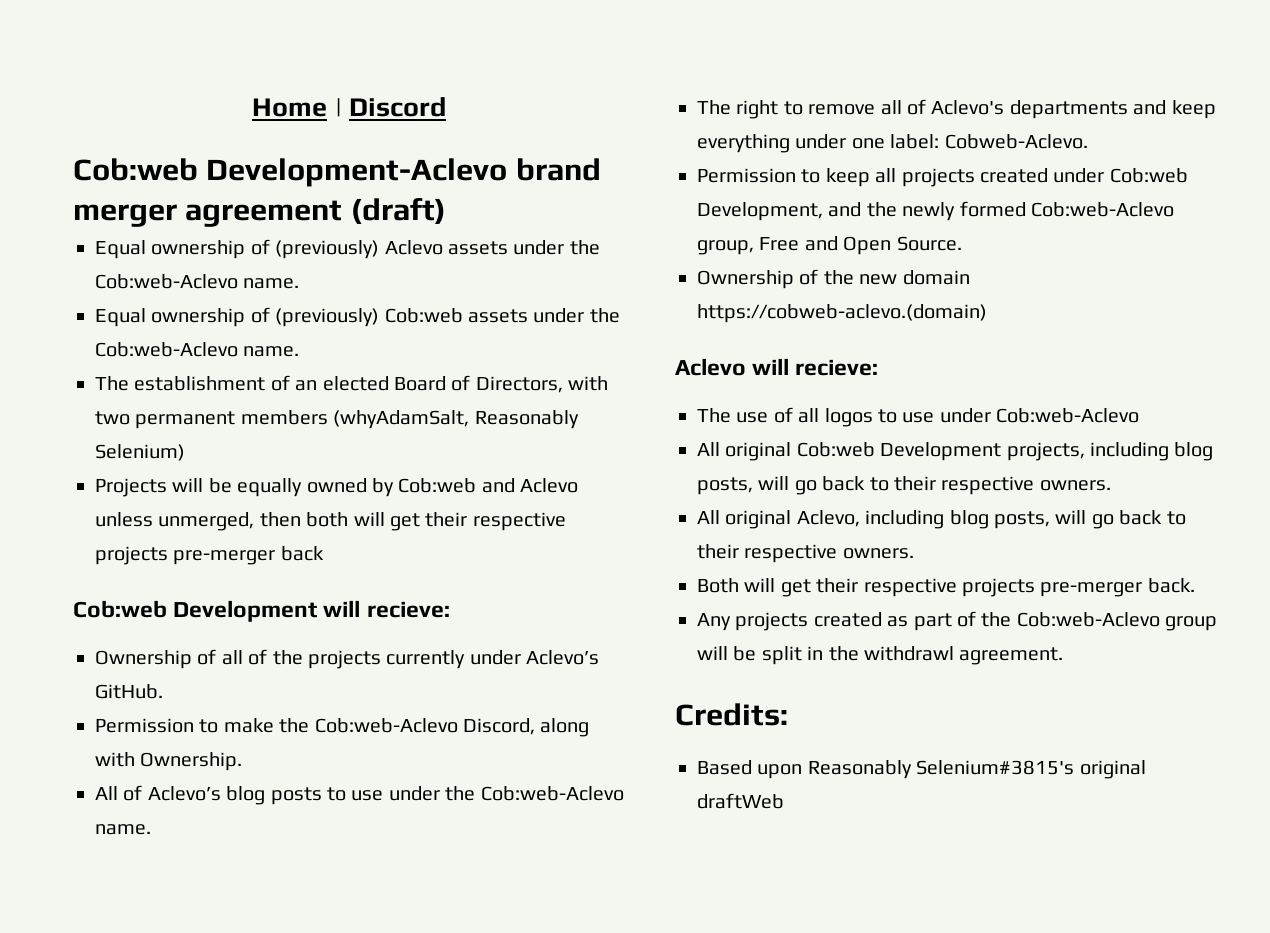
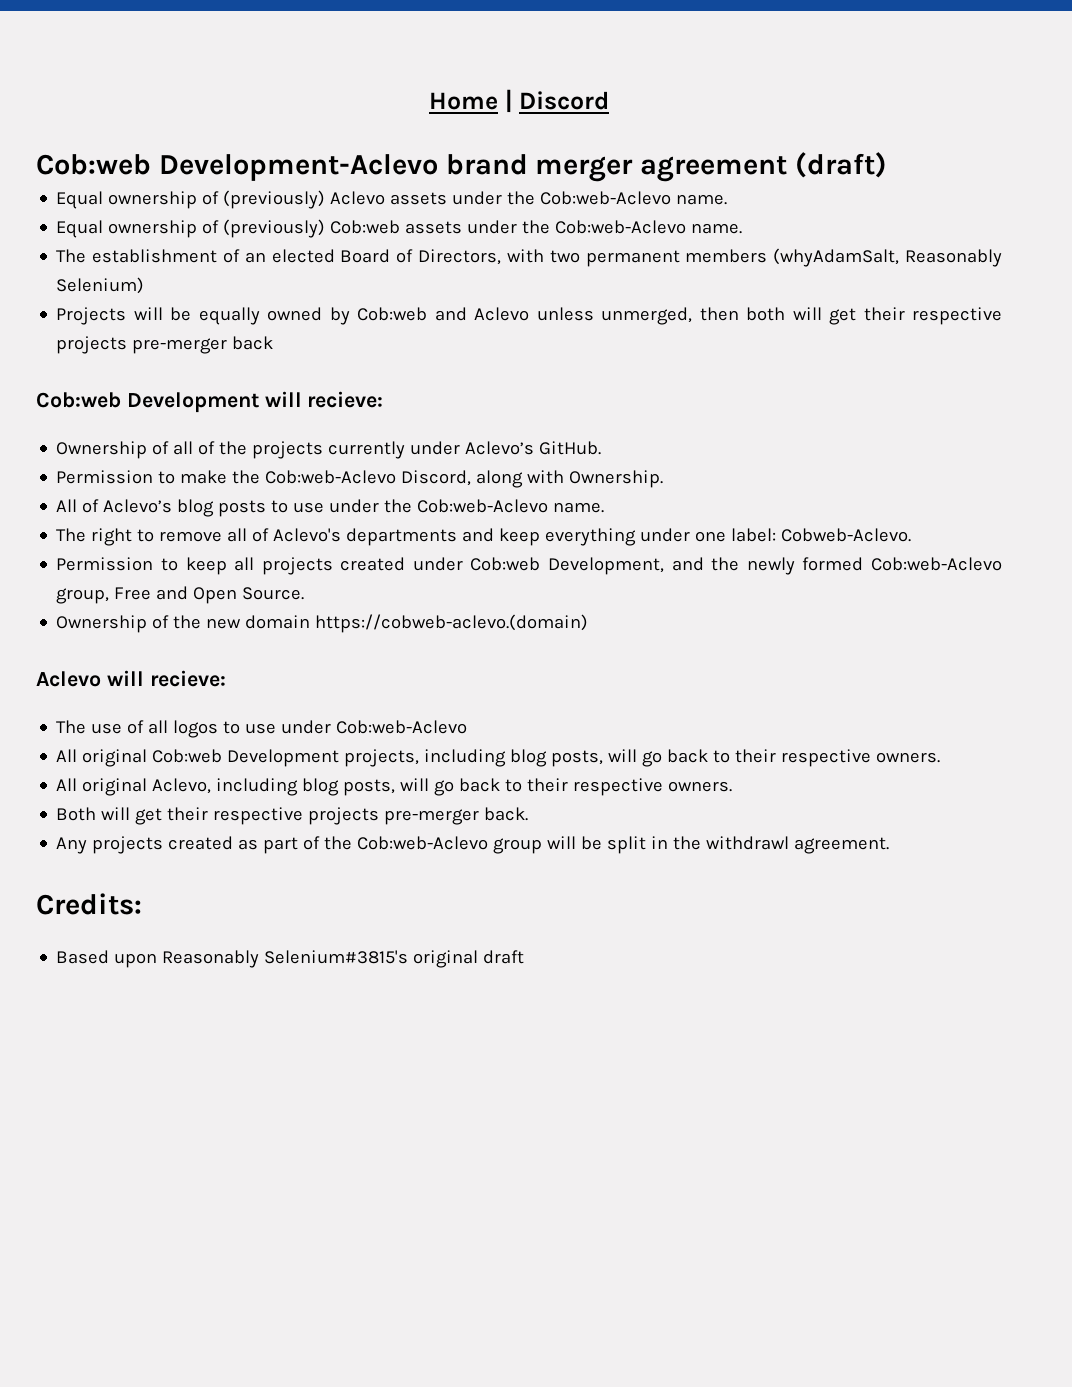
- Based upon Reasonably Selenium#3815's original draftWeb
+ Based upon Reasonably Selenium#3815's original draft

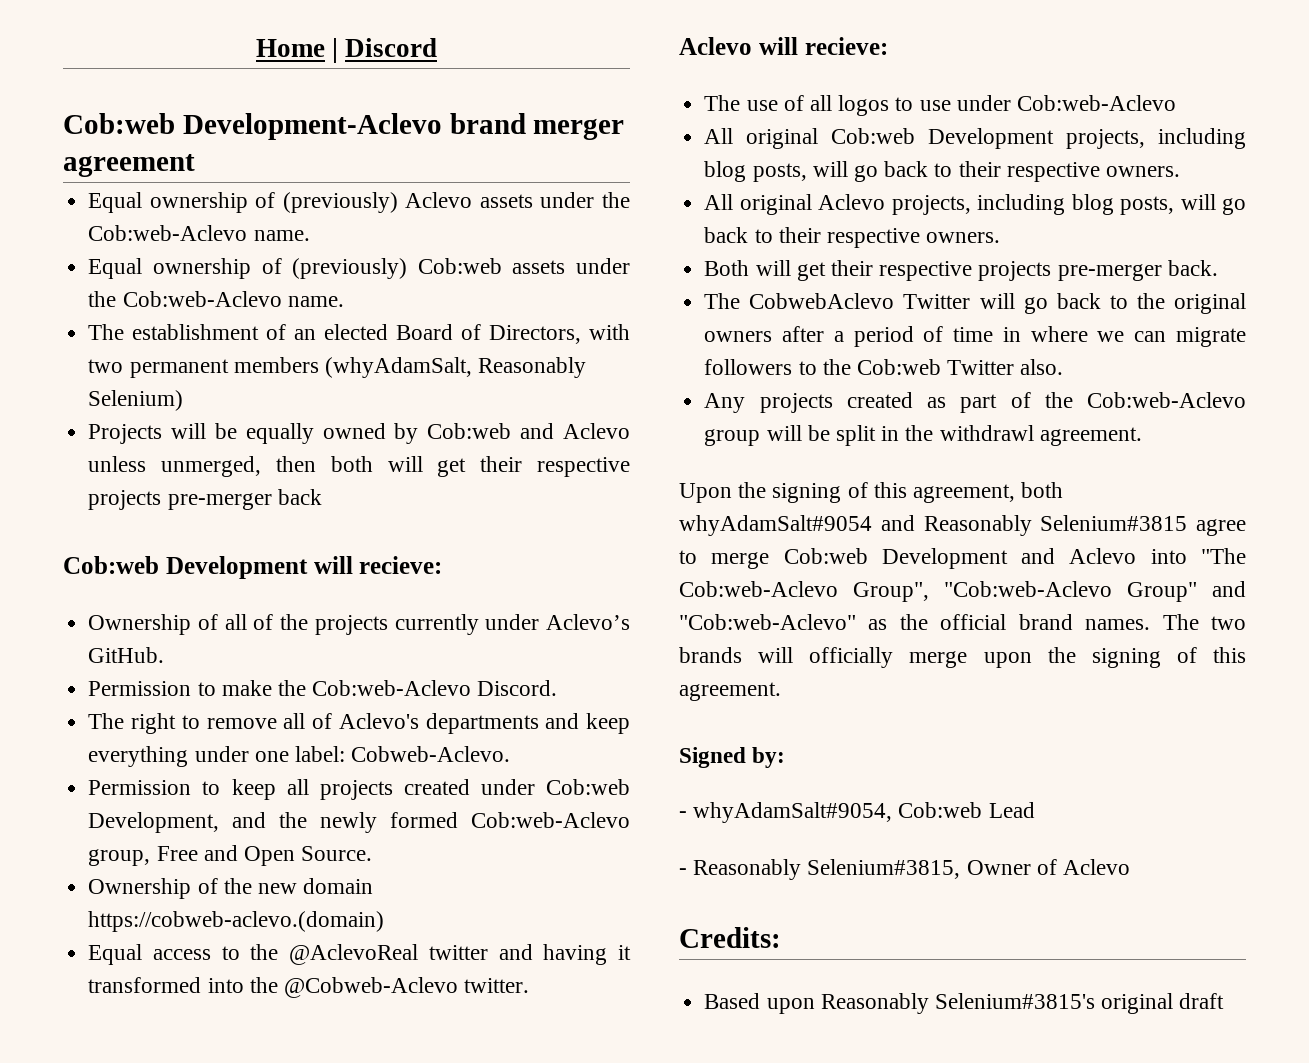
- Cob:web Development-Aclevo brand merger agreement (draft)
+ Cob:web Development-Aclevo brand merger agreement
- Permission to make the Cob:web-Aclevo Discord, along with Ownership.
- All of Aclevo’s blog posts to use under the Cob:web-Aclevo name.
+ Permission to make the Cob:web-Aclevo Discord.
+ Equal access to the @AclevoReal twitter and having it transformed into the @Cobweb-Aclevo twitter.
- All original Aclevo, including blog posts, will go back to their respective owners.
+ All original Aclevo projects, including blog posts, will go back to their respective owners.
+ The CobwebAclevo Twitter will go back to the original owners after a period of time in where we can migrate followers to the Cob:web Twitter also.
+ Upon the signing of this agreement, both whyAdamSalt#9054 and Reasonably Selenium#3815 agree to merge Cob:web Development and Aclevo into "The Cob:web-Aclevo Group", "Cob:web-Aclevo Group" and "Cob:web-Aclevo" as the official brand names. The two brands will officially merge upon the signing of this agreement.
+ Signed by:
+ - whyAdamSalt#9054, Cob:web Lead
+ - Reasonably Selenium#3815, Owner of Aclevo

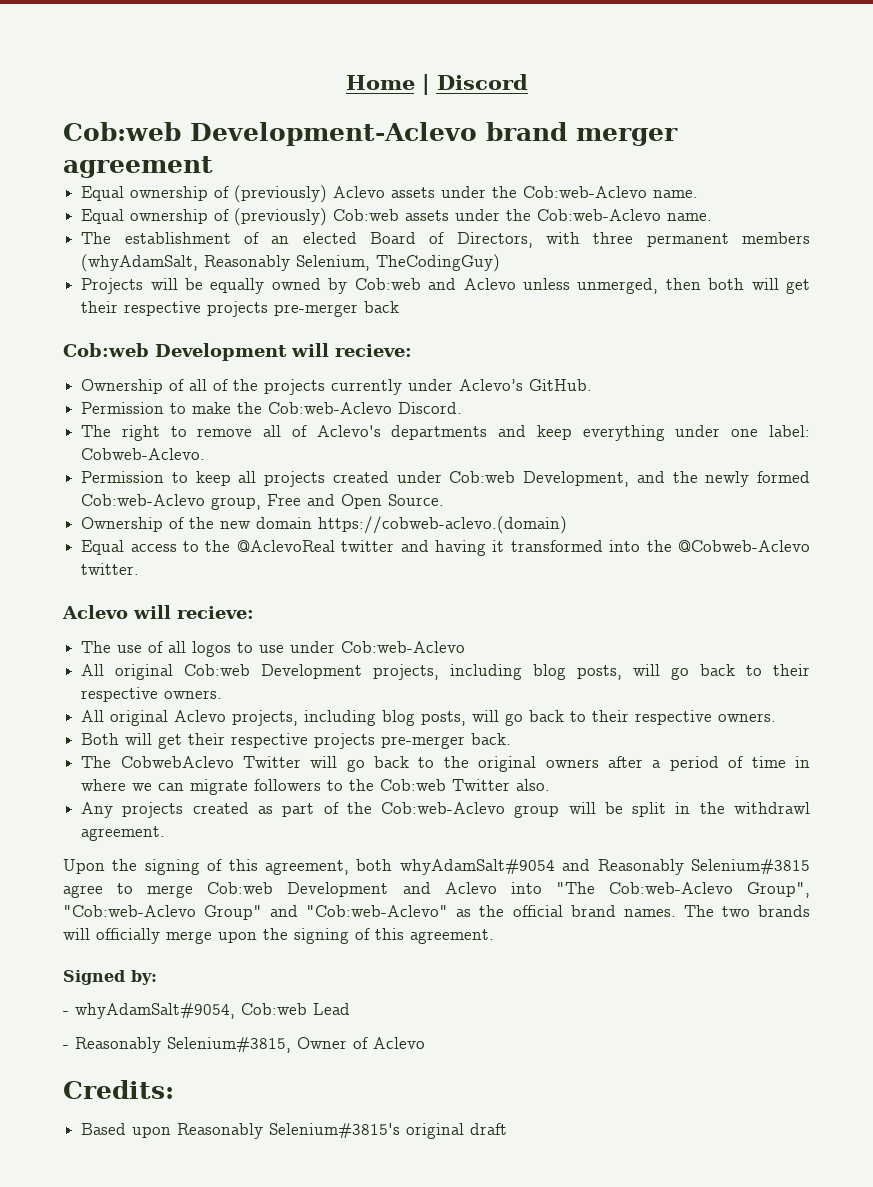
- The establishment of an elected Board of Directors, with two permanent members (whyAdamSalt, Reasonably Selenium)
+ The establishment of an elected Board of Directors, with three permanent members (whyAdamSalt, Reasonably Selenium, TheCodingGuy)

